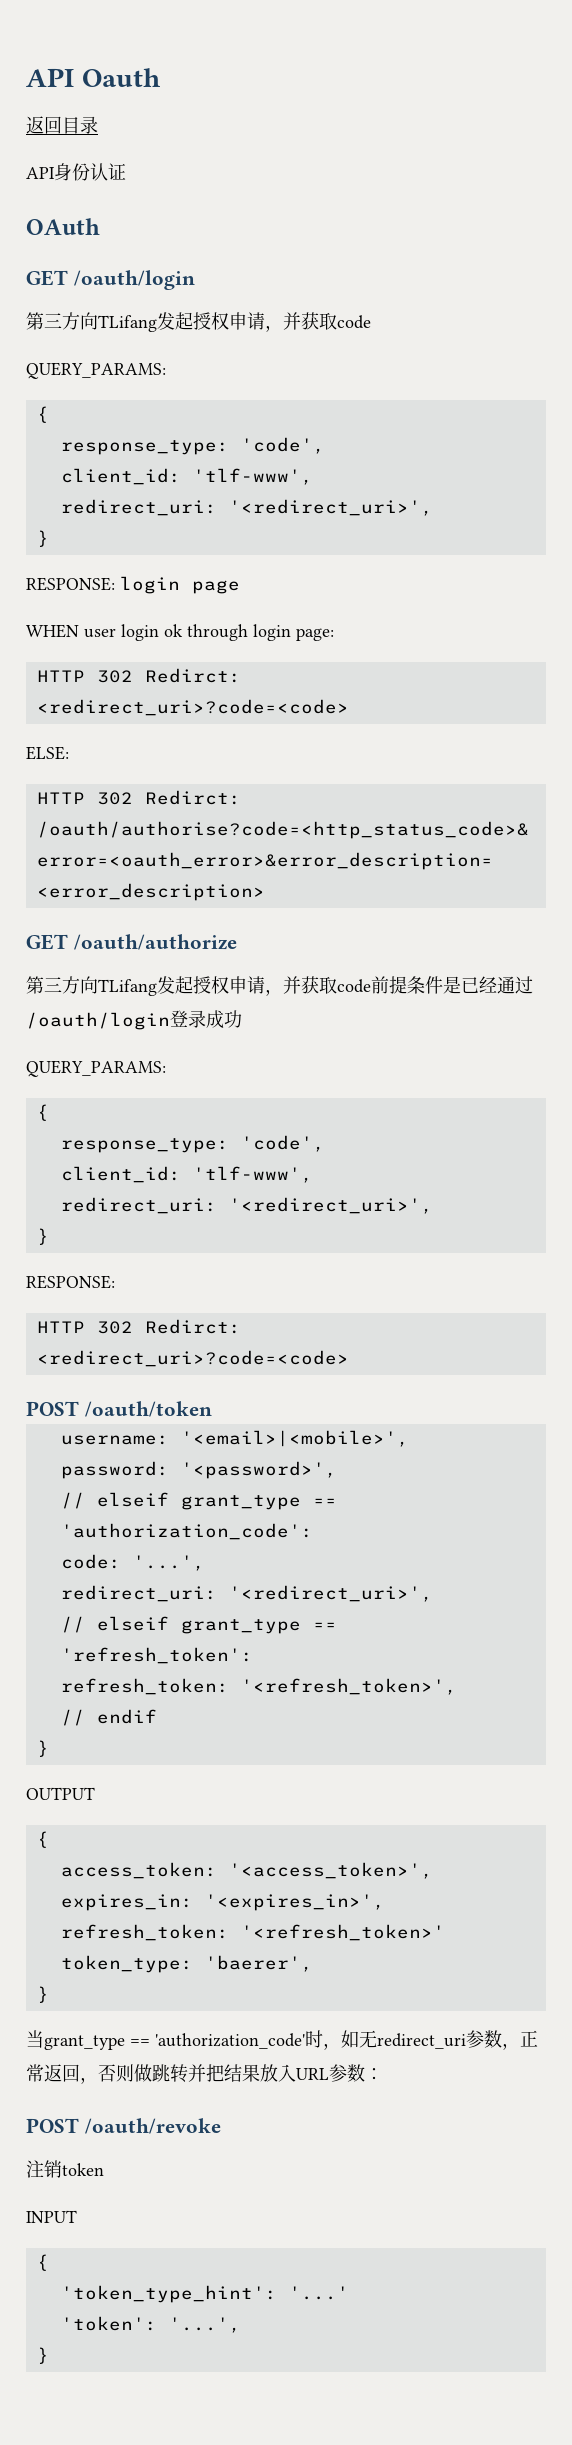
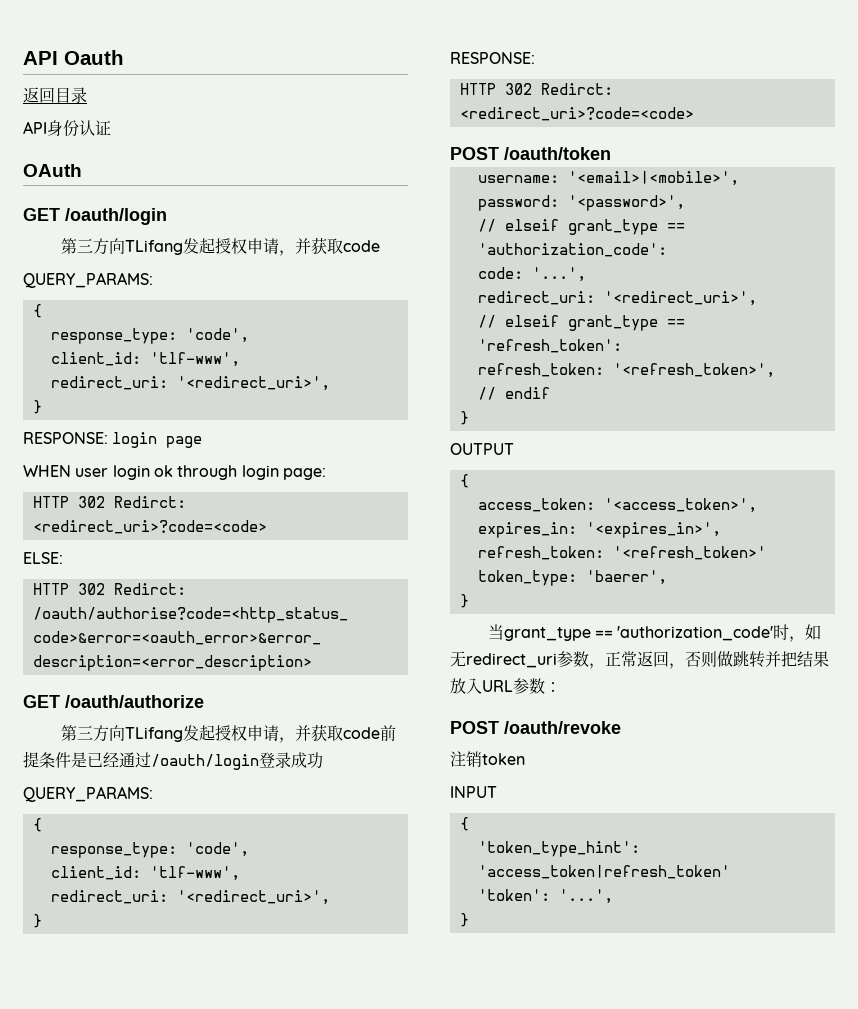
- 'token_type_hint': '...'
+ 'token_type_hint': 'access_token|refresh_token'

